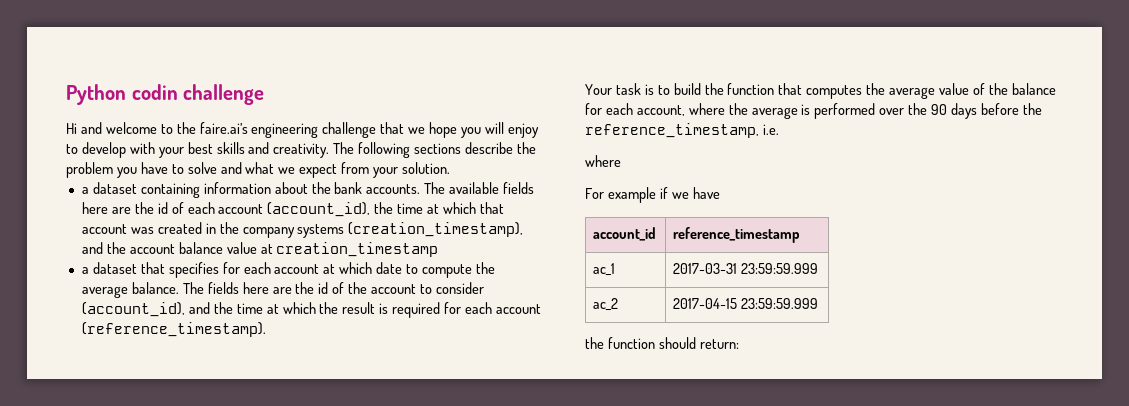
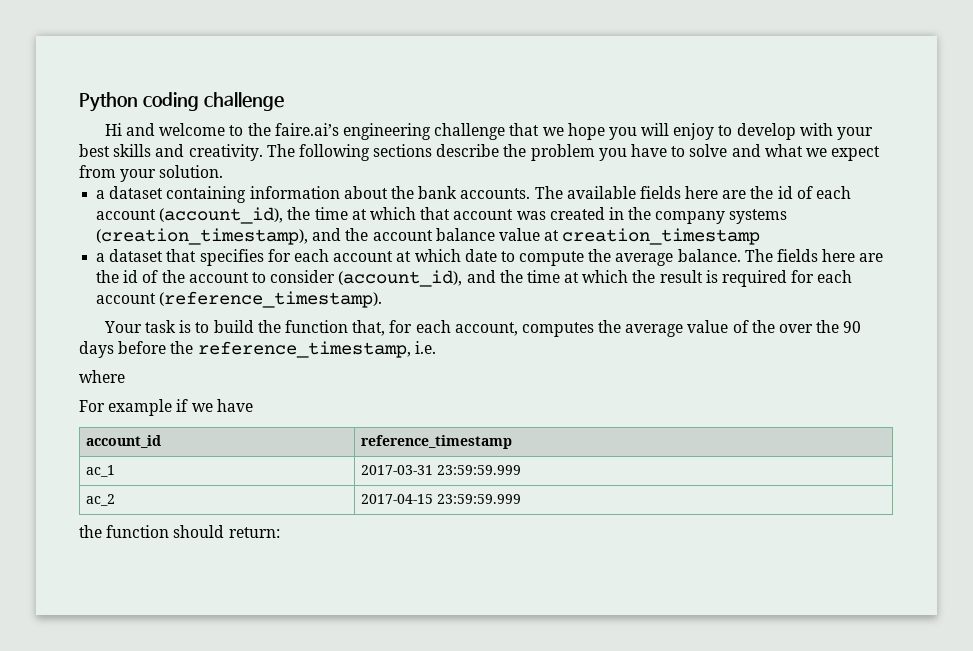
- Python codin challenge
+ Python coding challenge
- Your task is to build the function that computes the average value of the balance for each account, where the average is performed over the 90 days before the reference_timestamp, i.e.
+ Your task is to build the function that, for each account, computes the average value of the over the 90 days before the reference_timestamp, i.e.

